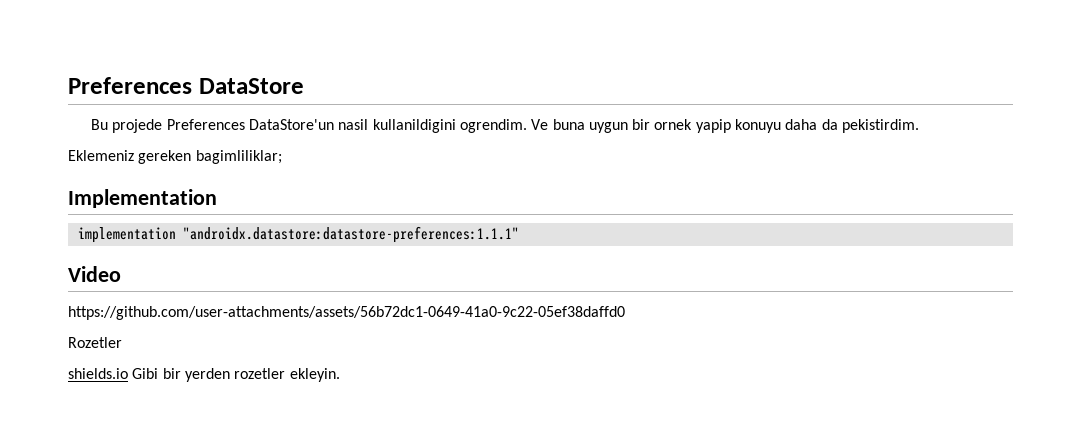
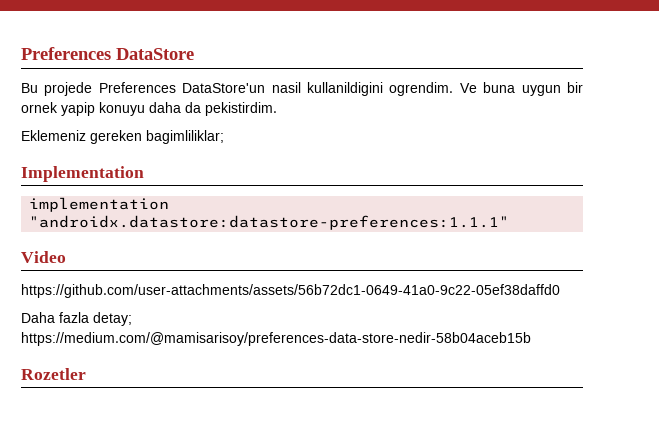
+ Daha fazla detay; https://medium.com/@mamisarisoy/preferences-data-store-nedir-58b04aceb15b
  Rozetler
- shields.io Gibi bir yerden rozetler ekleyin.

